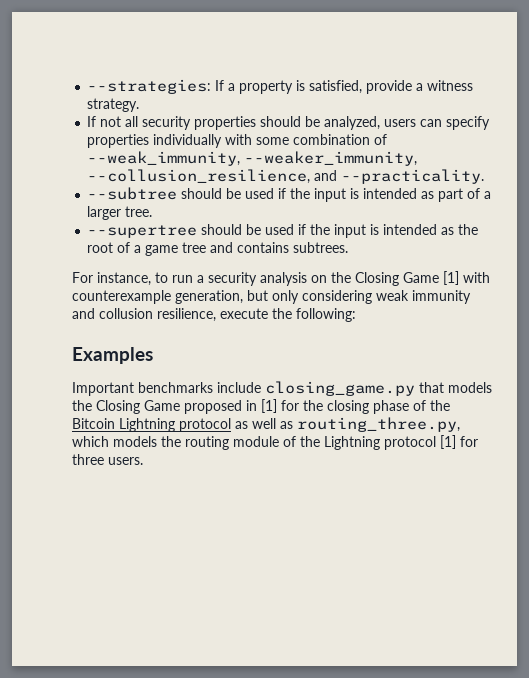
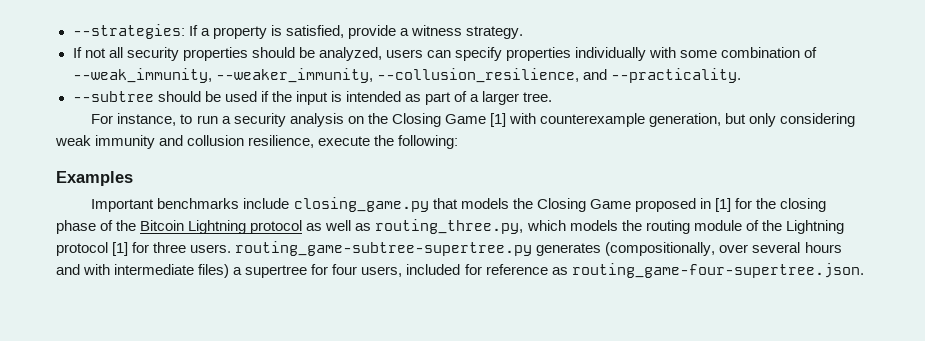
- --supertree should be used if the input is intended as the root of a game tree and contains subtrees.
- Important benchmarks include closing_game.py that models the Closing Game proposed in [1] for the closing phase of the Bitcoin Lightning protocol as well as routing_three.py, which models the routing module of the Lightning protocol [1] for three users.
+ Important benchmarks include closing_game.py that models the Closing Game proposed in [1] for the closing phase of the Bitcoin Lightning protocol as well as routing_three.py, which models the routing module of the Lightning protocol [1] for three users. routing_game-subtree-supertree.py generates (compositionally, over several hours and with intermediate files) a supertree for four users, included for reference as routing_game-four-supertree.json.

